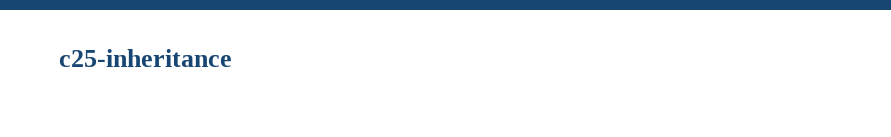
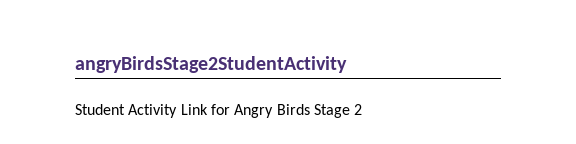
- c25-inheritance
+ angryBirdsStage2StudentActivity
+ Student Activity Link for Angry Birds Stage 2

